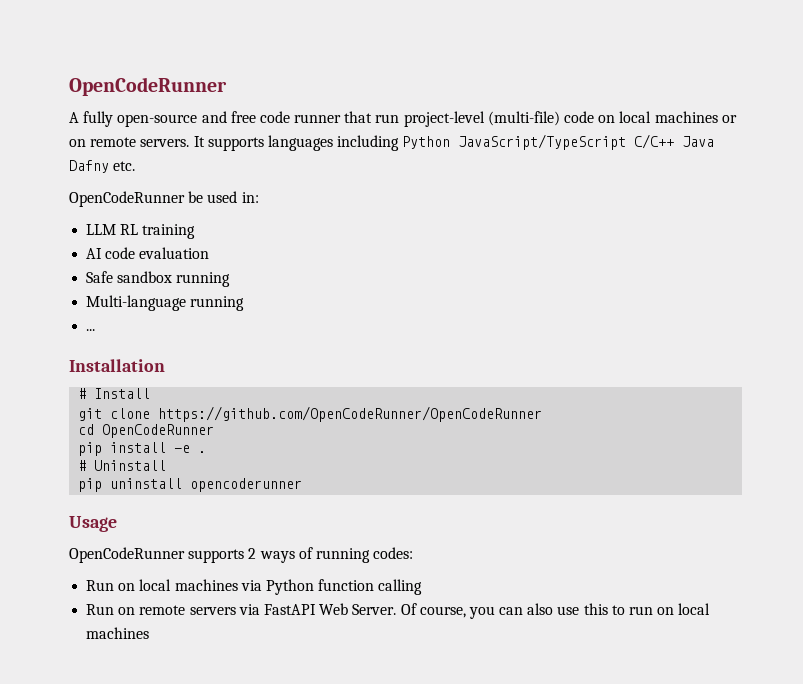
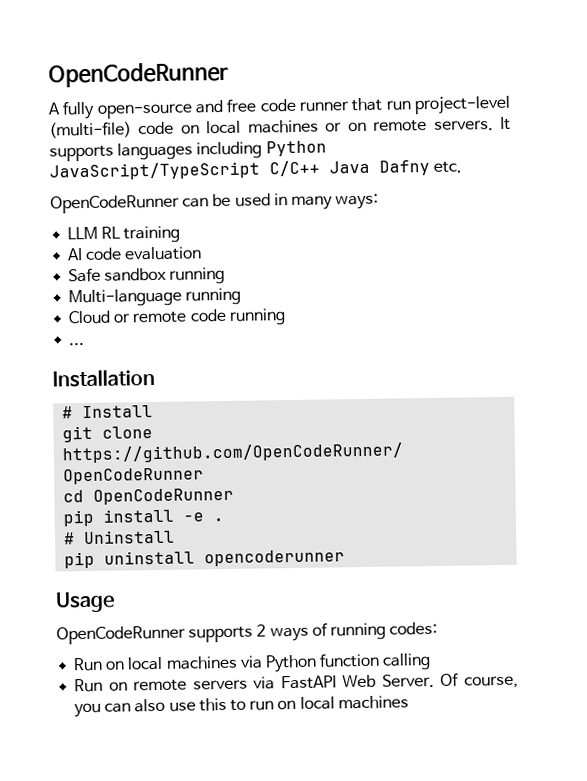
- OpenCodeRunner be used in:
+ OpenCodeRunner can be used in many ways:
+ Cloud or remote code running

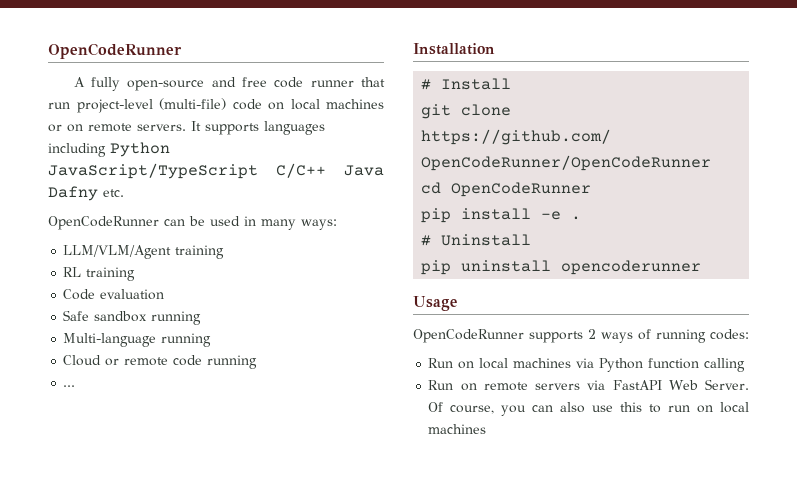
- LLM RL training
+ LLM/VLM/Agent training
+ RL training
- AI code evaluation
+ Code evaluation

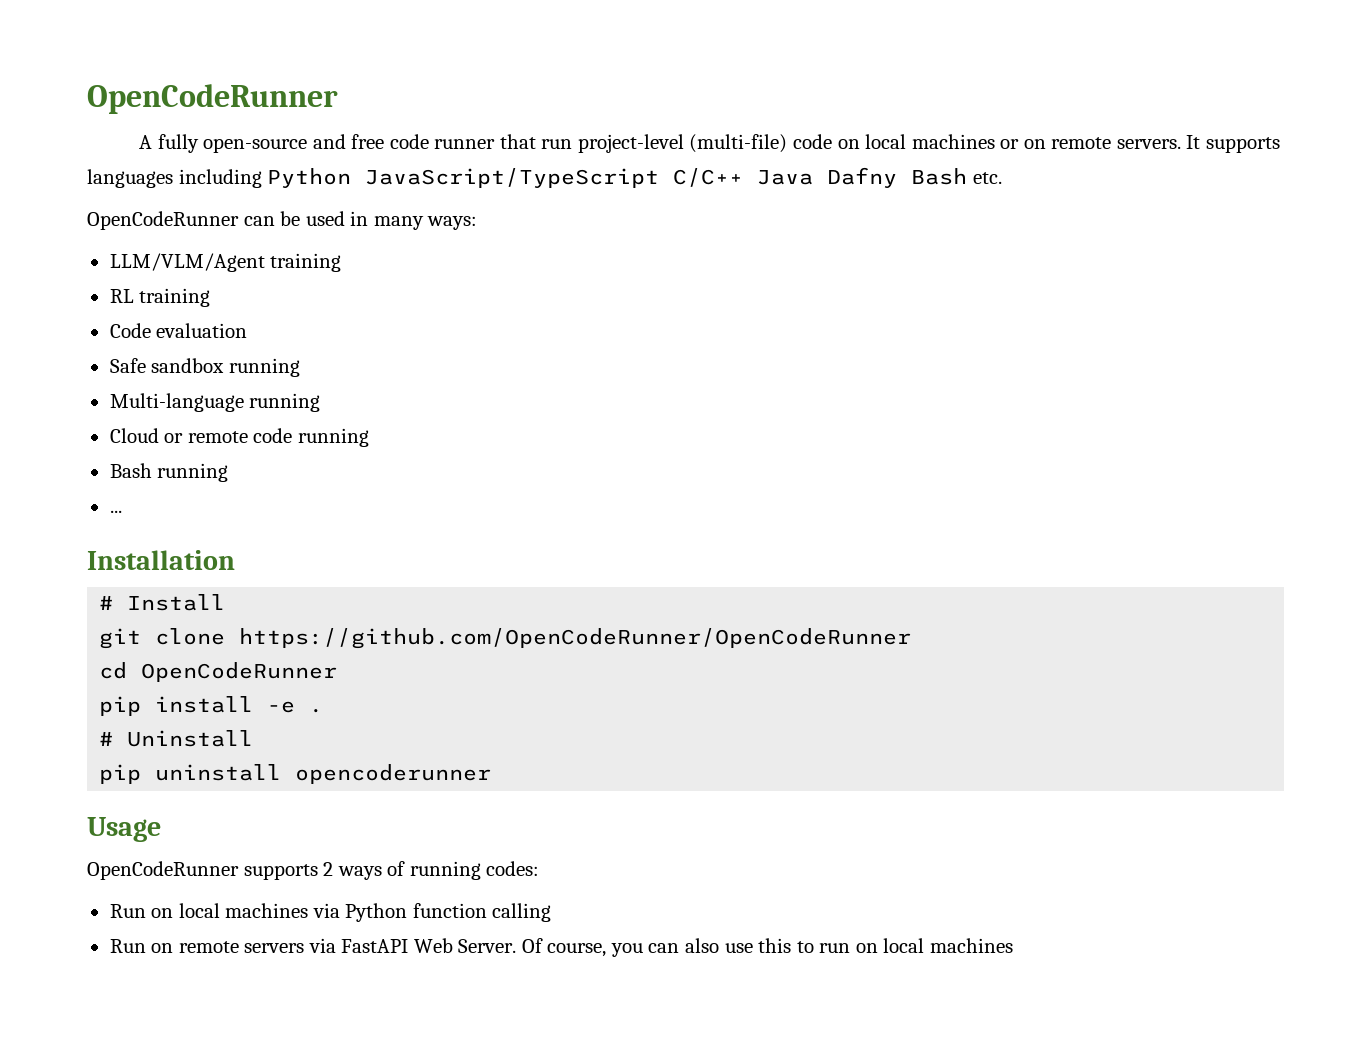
- It supports languages including Python JavaScript/TypeScript C/C++ Java Dafny etc.
+ It supports languages including Python JavaScript/TypeScript C/C++ Java Dafny Bash etc.
+ Bash running

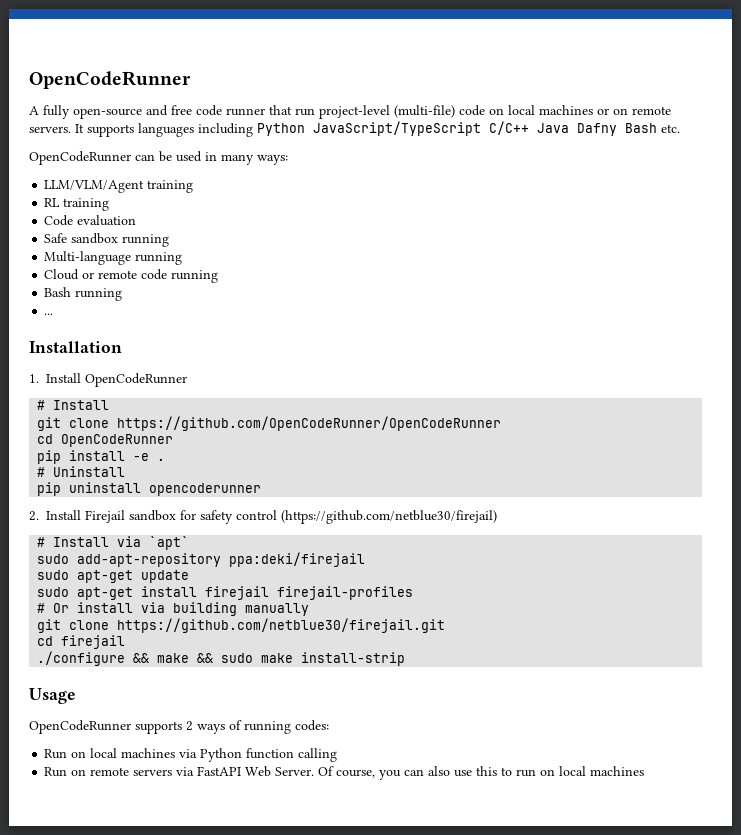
+ 1. Install OpenCodeRunner
+ 2. Install Firejail sandbox for safety control (https://github.com/netblue30/firejail)
+ # Install via `apt`
+ sudo add-apt-repository ppa:deki/firejail
+ sudo apt-get update
+ sudo apt-get install firejail firejail-profiles
+ # Or install via building manually
+ git clone https://github.com/netblue30/firejail.git
+ cd firejail
+ ./configure && make && sudo make install-strip

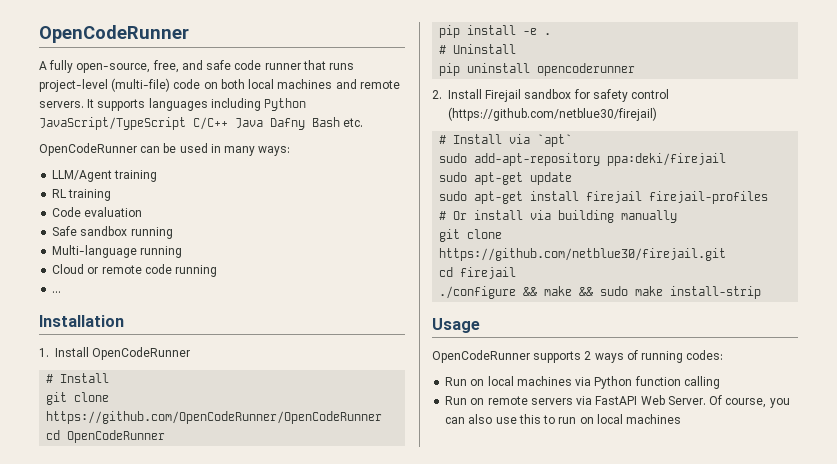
- A fully open-source and free code runner that run project-level (multi-file) code on local machines or on remote servers.
+ A fully open-source, free, and safe code runner that runs project-level (multi-file) code on both local machines and remote servers.
- LLM/VLM/Agent training
+ LLM/Agent training
- Bash running

